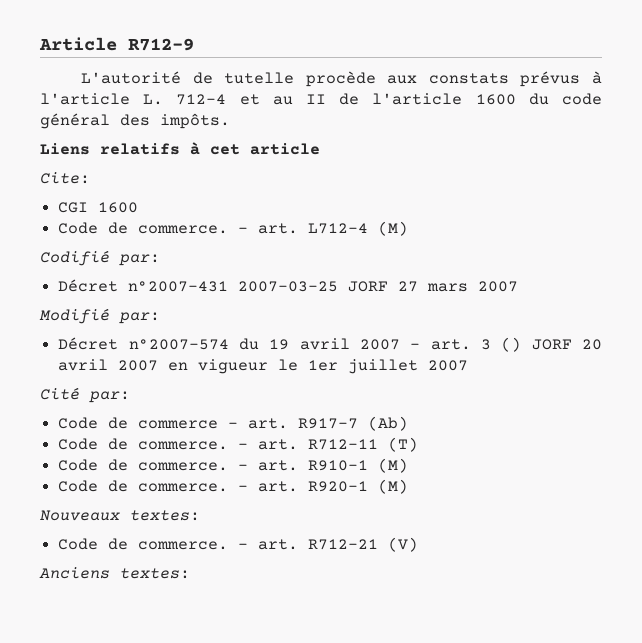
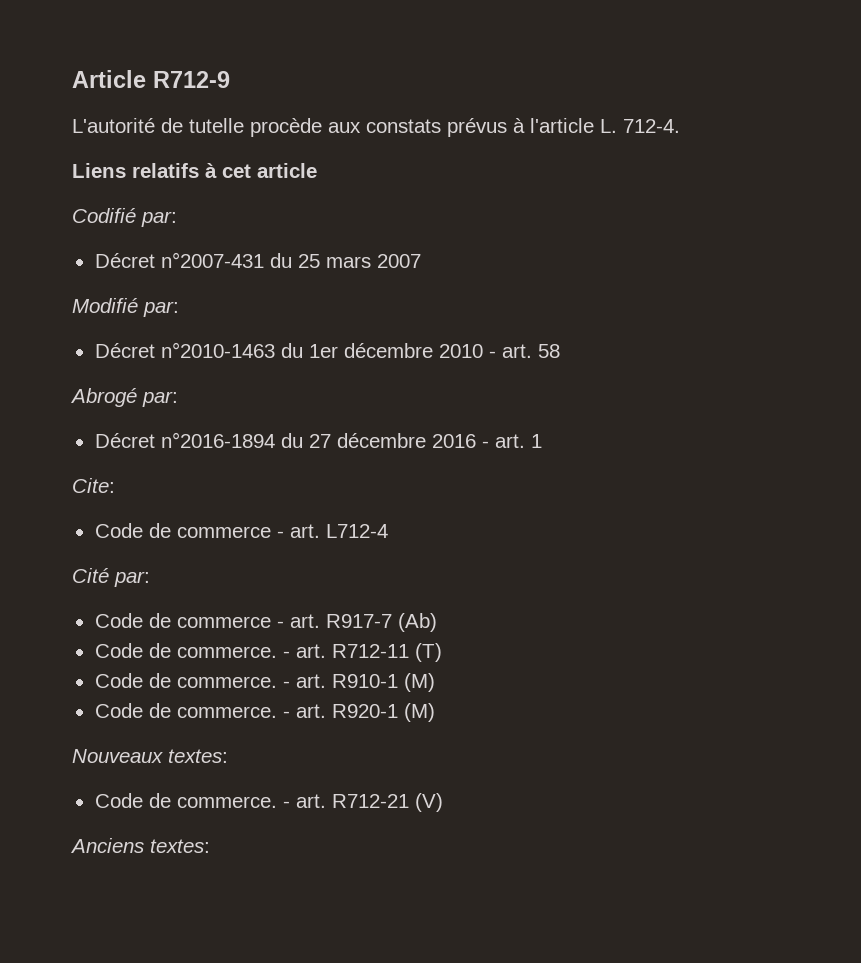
- L'autorité de tutelle procède aux constats prévus à l'article L. 712-4 et au II de l'article 1600 du code général des impôts.
+ L'autorité de tutelle procède aux constats prévus à l'article L. 712-4.
- Cite:
- CGI 1600
- Code de commerce. - art. L712-4 (M)
- Décret n°2007-431 2007-03-25 JORF 27 mars 2007
+ Décret n°2007-431 du 25 mars 2007
- Décret n°2007-574 du 19 avril 2007 - art. 3 () JORF 20 avril 2007 en vigueur le 1er juillet 2007
+ Décret n°2010-1463 du 1er décembre 2010 - art. 58
+ Abrogé par:
+ Décret n°2016-1894 du 27 décembre 2016 - art. 1
+ Cite:
+ Code de commerce - art. L712-4

